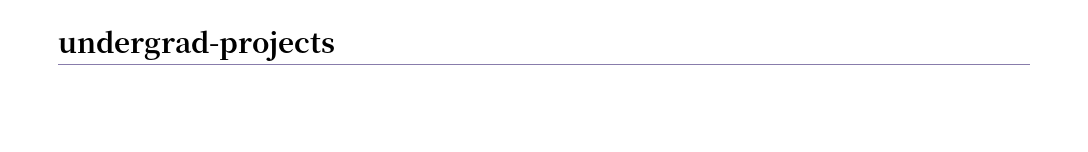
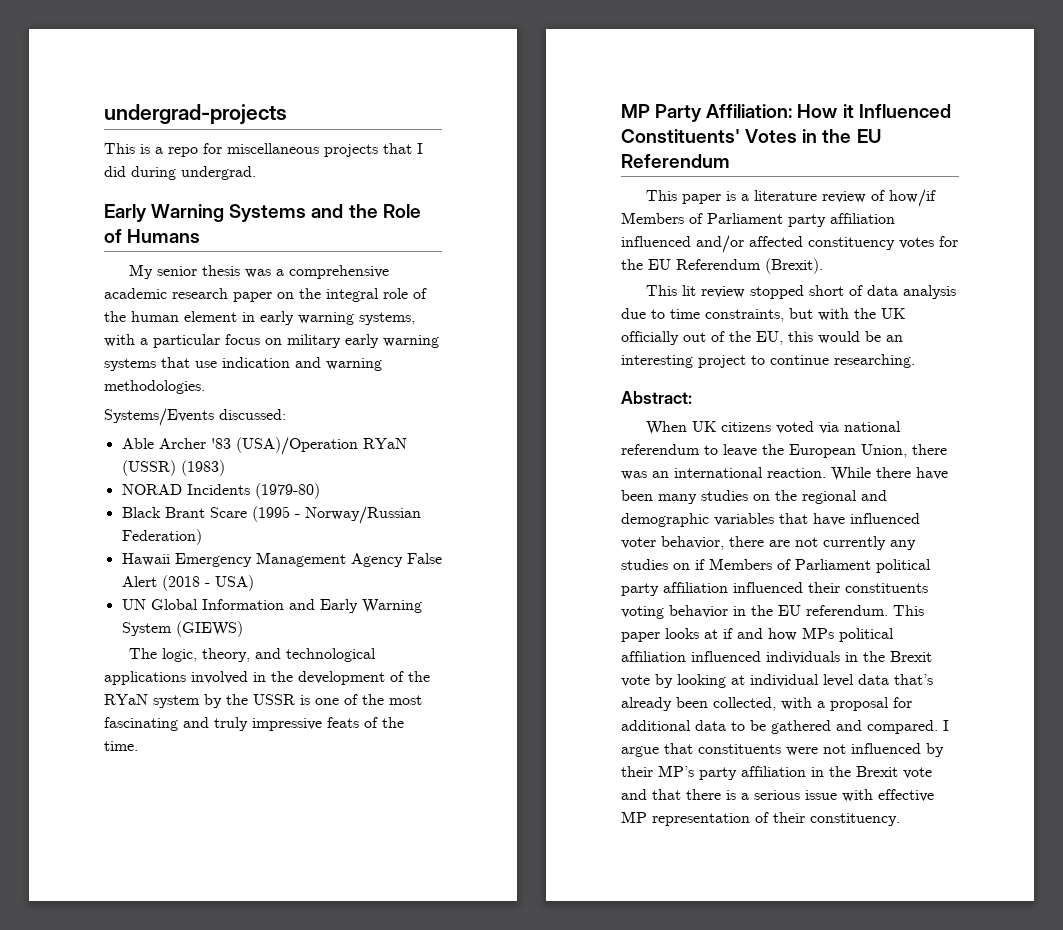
+ This is a repo for miscellaneous projects that I did during undergrad.
+ Early Warning Systems and the Role of Humans
+ My senior thesis was a comprehensive academic research paper on the integral role of the human element in early warning systems, with a particular focus on military early warning systems that use indication and warning methodologies.
+ Systems/Events discussed:
+ Able Archer '83 (USA)/Operation RYaN (USSR) (1983)
+ NORAD Incidents (1979-80)
+ Black Brant Scare (1995 - Norway/Russian Federation)
+ Hawaii Emergency Management Agency False Alert (2018 - USA)
+ UN Global Information and Early Warning System (GIEWS)
+ The logic, theory, and technological applications involved in the development of the RYaN system by the USSR is one of the most fascinating and truly impressive feats of the time.
+ MP Party Affiliation: How it Influenced Constituents' Votes in the EU Referendum
+ This paper is a literature review of how/if Members of Parliament party affiliation influenced and/or affected constituency votes for the EU Referendum (Brexit).
+ This lit review stopped short of data analysis due to time constraints, but with the UK officially out of the EU, this would be an interesting project to continue researching.
+ Abstract:
+ When UK citizens voted via national referendum to leave the European Union, there was an international reaction. While there have been many studies on the regional and demographic variables that have influenced voter behavior, there are not currently any studies on if Members of Parliament political party affiliation influenced their constituents voting behavior in the EU referendum. This paper looks at if and how MPs political affiliation influenced individuals in the Brexit vote by looking at individual level data that’s already been collected, with a proposal for additional data to be gathered and compared. I argue that constituents were not influenced by their MP’s party affiliation in the Brexit vote and that there is a serious issue with effective MP representation of their constituency.

